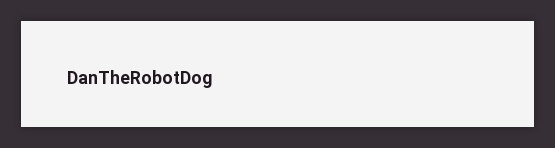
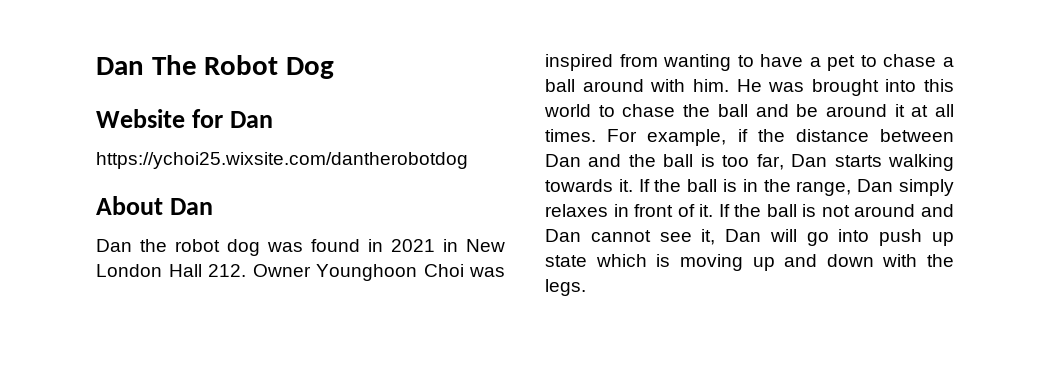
- DanTheRobotDog
+ Dan The Robot Dog
+ Website for Dan
+ https://ychoi25.wixsite.com/dantherobotdog
+ About Dan
+ Dan the robot dog was found in 2021 in New London Hall 212. Owner Younghoon Choi was inspired from wanting to have a pet to chase a ball around with him. He was brought into this world to chase the ball and be around it at all times. For example, if the distance between Dan and the ball is too far, Dan starts walking towards it. If the ball is in the range, Dan simply relaxes in front of it. If the ball is not around and Dan cannot see it, Dan will go into push up state which is moving up and down with the legs.

